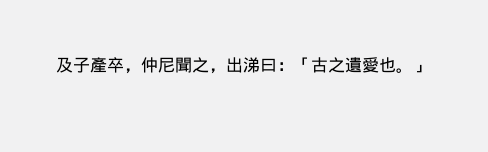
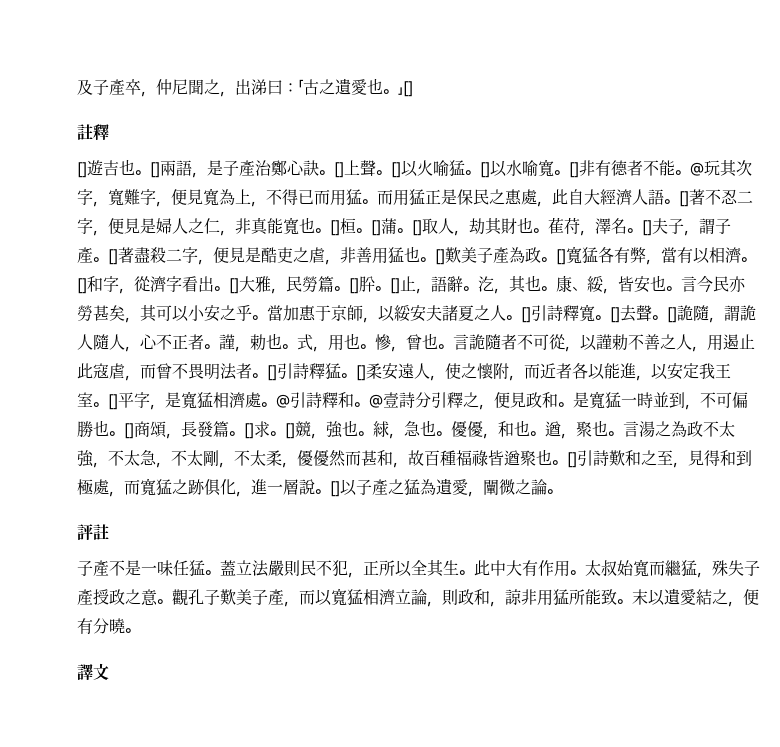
- 及子產卒，仲尼聞之，出涕曰：「古之遺愛也。」
+ 及子產卒，仲尼聞之，出涕曰：「古之遺愛也。」[]
+ 註釋
+ []遊吉也。[]兩語，是子產治鄭心訣。[]上聲。[]以火喻猛。[]以水喻寬。[]非有德者不能。@玩其次字，寬難字，便見寬為上，不得已而用猛。而用猛正是保民之惠處，此自大經濟人語。[]著不忍二字，便見是婦人之仁，非真能寬也。[]桓。[]蒲。[]取人，劫其財也。萑苻，澤名。[]夫子，謂子產。[]著盡殺二字，便見是酷吏之虐，非善用猛也。[]歎美子產為政。[]寬猛各有弊，當有以相濟。[]和字，從濟字看出。[]大雅，民勞篇。[]肸。[]止，語辭。汔，其也。康、綏，皆安也。言今民亦勞甚矣，其可以小安之乎。當加惠于京師，以綏安夫諸夏之人。[]引詩釋寬。[]去聲。[]詭隨，謂詭人隨人，心不正者。謹，勅也。式，用也。慘，曾也。言詭隨者不可從，以謹勅不善之人，用遏止此寇虐，而曾不畏明法者。[]引詩釋猛。[]柔安遠人，使之懷附，而近者各以能進，以安定我王室。[]平字，是寬猛相濟處。@引詩釋和。@壹詩分引釋之，便見政和。是寬猛一時並到，不可偏勝也。[]商頌，長發篇。[]求。[]競，強也。絿，急也。優優，和也。遒，聚也。言湯之為政不太強，不太急，不太剛，不太柔，優優然而甚和，故百種福祿皆遒聚也。[]引詩歎和之至，見得和到極處，而寬猛之跡俱化，進一層說。[]以子產之猛為遺愛，闡微之論。
+ 評註
+ 子產不是一味任猛。蓋立法嚴則民不犯，正所以全其生。此中大有作用。太叔始寬而繼猛，殊失子產授政之意。觀孔子歎美子產，而以寬猛相濟立論，則政和，諒非用猛所能致。末以遺愛結之，便有分曉。
+ 譯文

